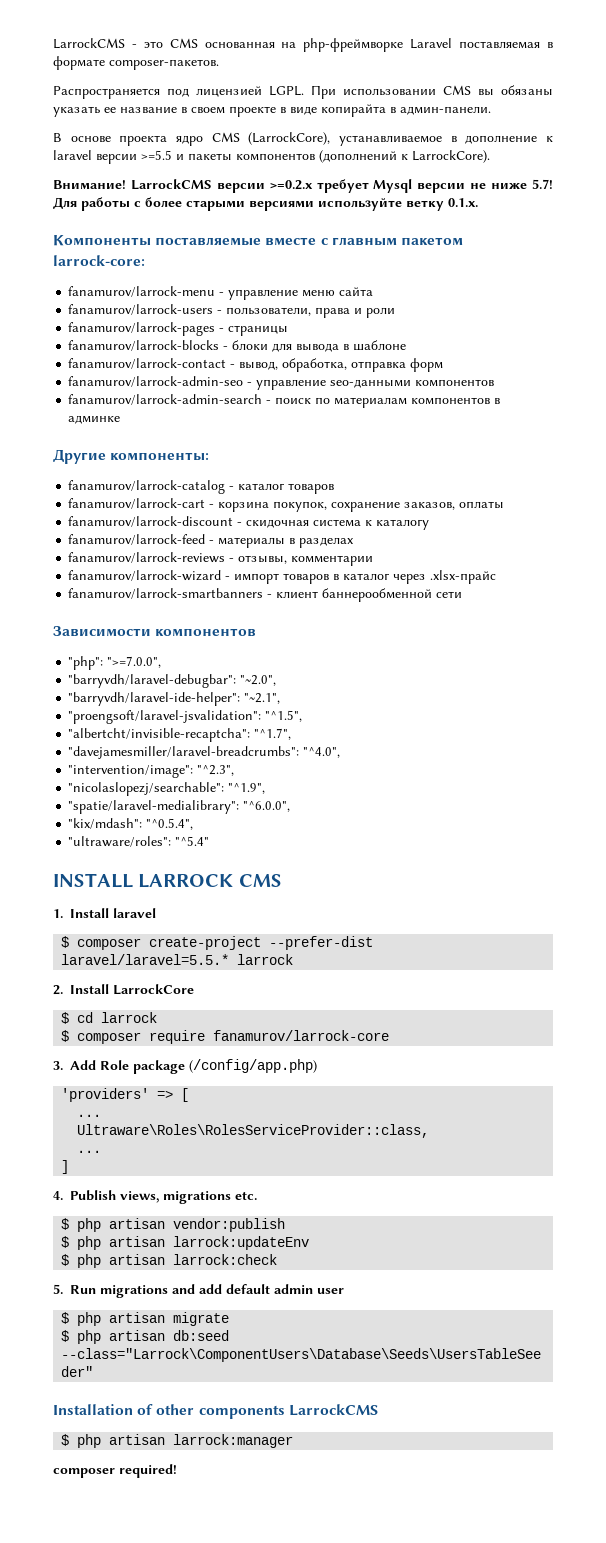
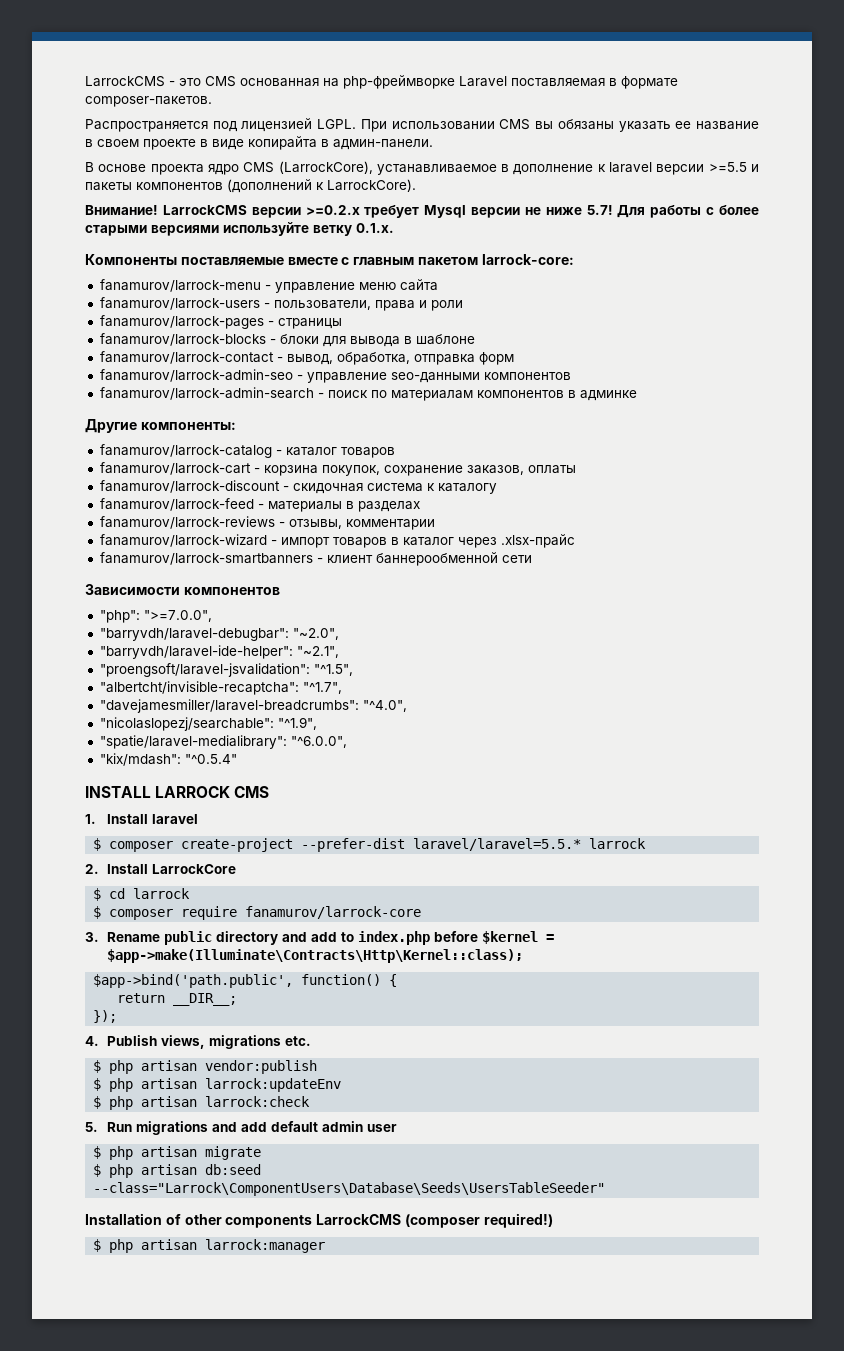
- "intervention/image": "^2.3",
- "kix/mdash": "^0.5.4",
- "ultraware/roles": "^5.4"
+ "kix/mdash": "^0.5.4"
- 3. Add Role package (/config/app.php)
- 'providers' => [
- ...
- Ultraware\Roles\RolesServiceProvider::class,
- ...
- ]
+ 3. Rename public directory and add to index.php before $kernel = $app->make(Illuminate\Contracts\Http\Kernel::class);
+ $app->bind('path.public', function() {
+ return __DIR__;
+ });
- Installation of other components LarrockCMS
+ Installation of other components LarrockCMS (composer required!)
- composer required!

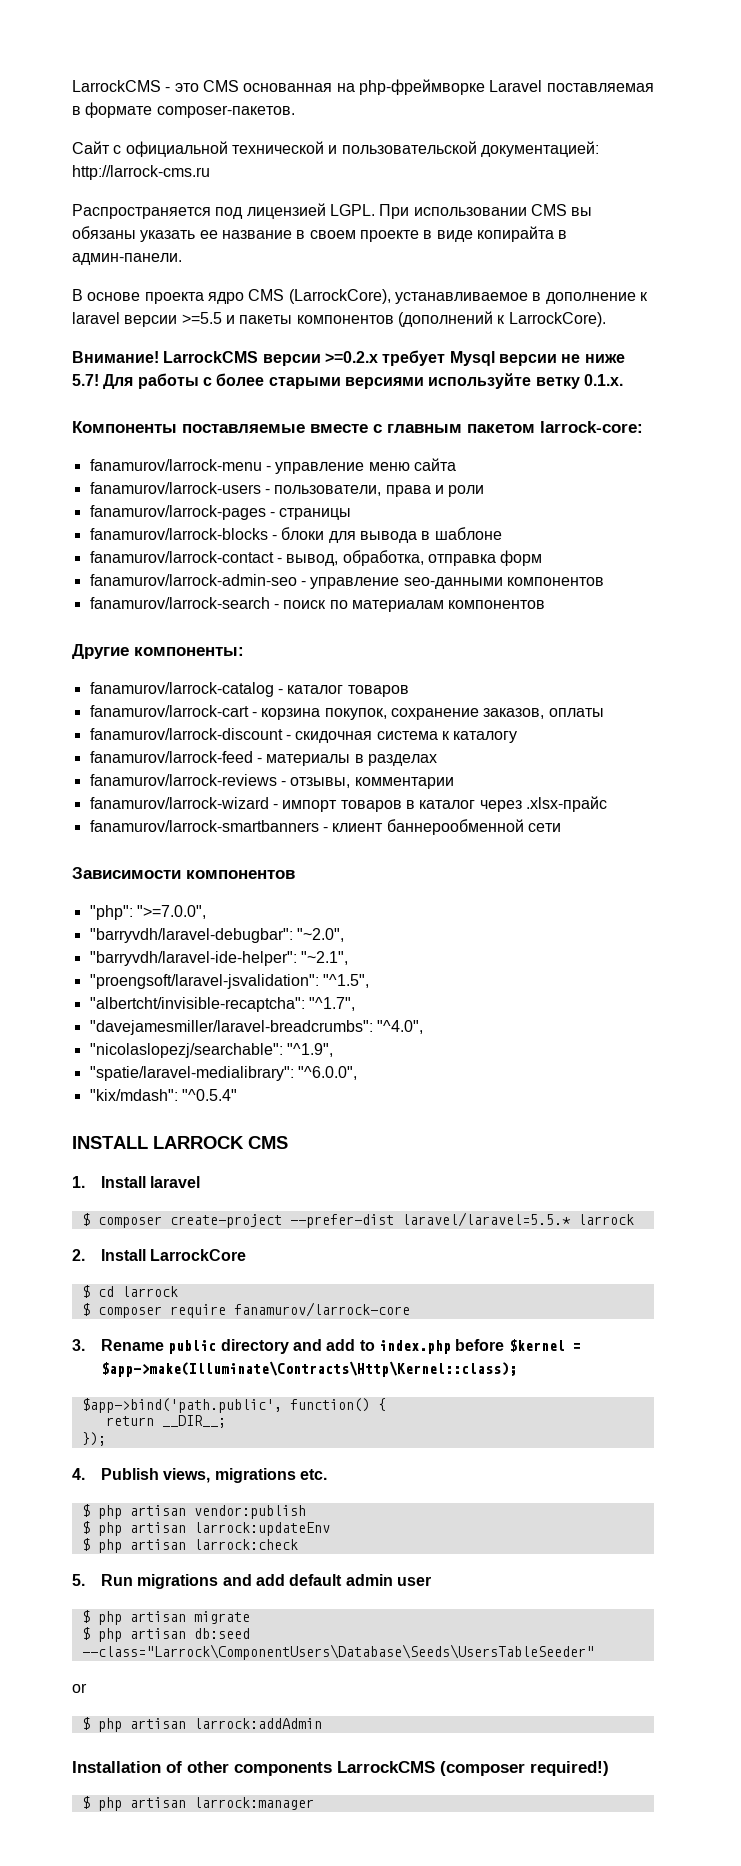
+ Сайт с официальной технической и пользовательской документацией: http://larrock-cms.ru
- fanamurov/larrock-admin-search - поиск по материалам компонентов в админке
+ fanamurov/larrock-search - поиск по материалам компонентов
+ or
+ $ php artisan larrock:addAdmin

